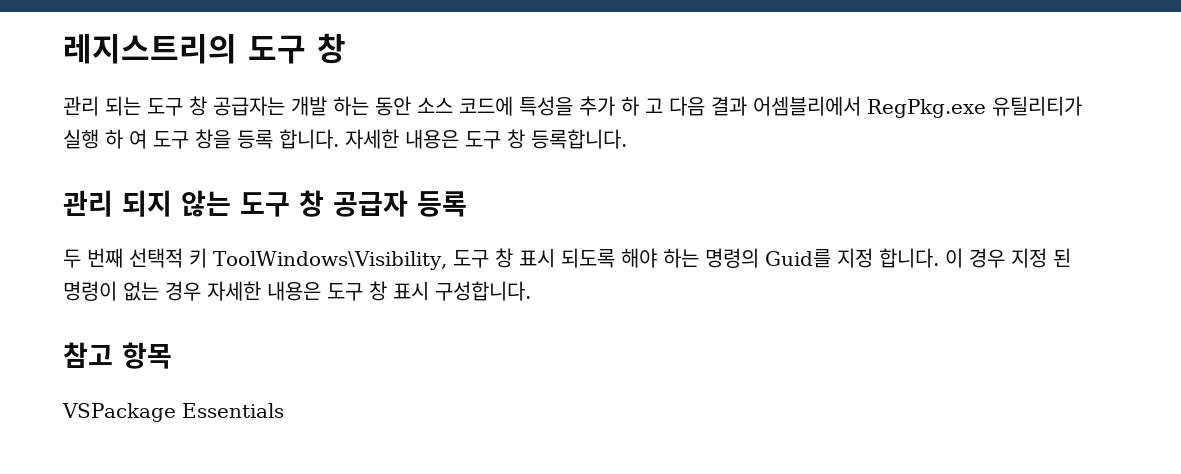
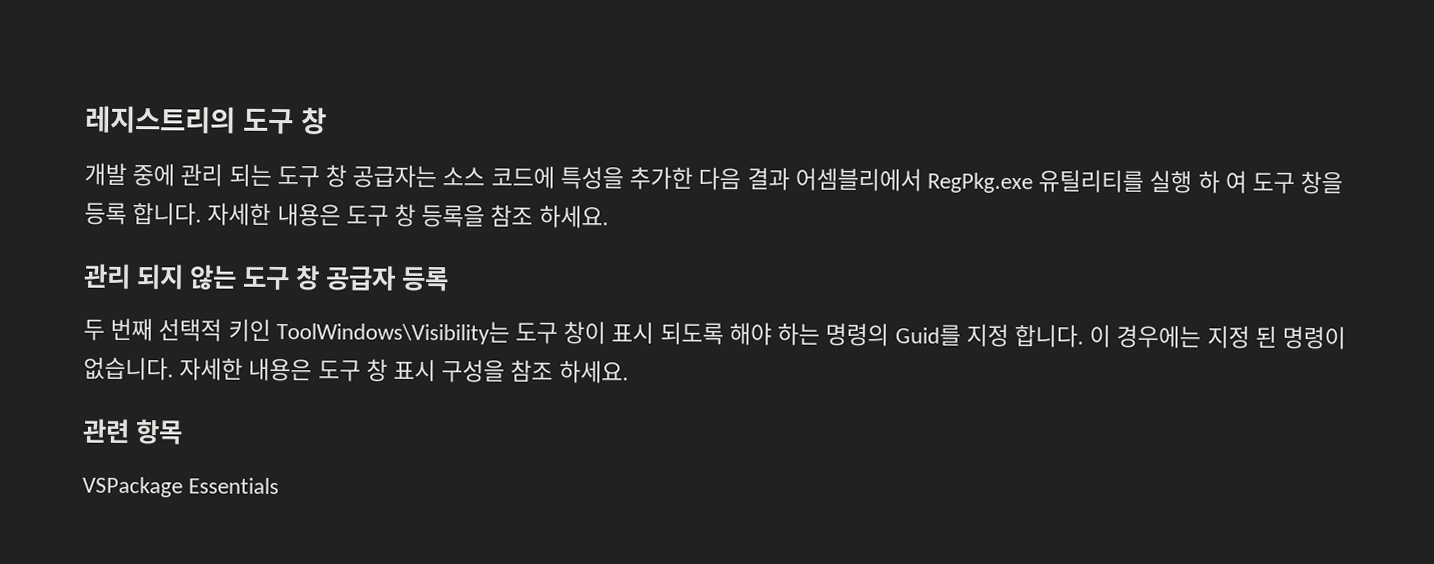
- 관리 되는 도구 창 공급자는 개발 하는 동안 소스 코드에 특성을 추가 하 고 다음 결과 어셈블리에서 RegPkg.exe 유틸리티가 실행 하 여 도구 창을 등록 합니다.
+ 개발 중에 관리 되는 도구 창 공급자는 소스 코드에 특성을 추가한 다음 결과 어셈블리에서 RegPkg.exe 유틸리티를 실행 하 여 도구 창을 등록 합니다.
- 자세한 내용은 도구 창 등록합니다.
+ 자세한 내용은 도구 창 등록을 참조 하세요.
- 두 번째 선택적 키 ToolWindows\Visibility, 도구 창 표시 되도록 해야 하는 명령의 Guid를 지정 합니다.
+ 두 번째 선택적 키인 ToolWindows\Visibility는 도구 창이 표시 되도록 해야 하는 명령의 Guid를 지정 합니다.
- 이 경우 지정 된 명령이 없는 경우 자세한 내용은 도구 창 표시 구성합니다.
- 참고 항목
+ 이 경우에는 지정 된 명령이 없습니다. 자세한 내용은 도구 창 표시 구성을 참조 하세요.
+ 관련 항목

